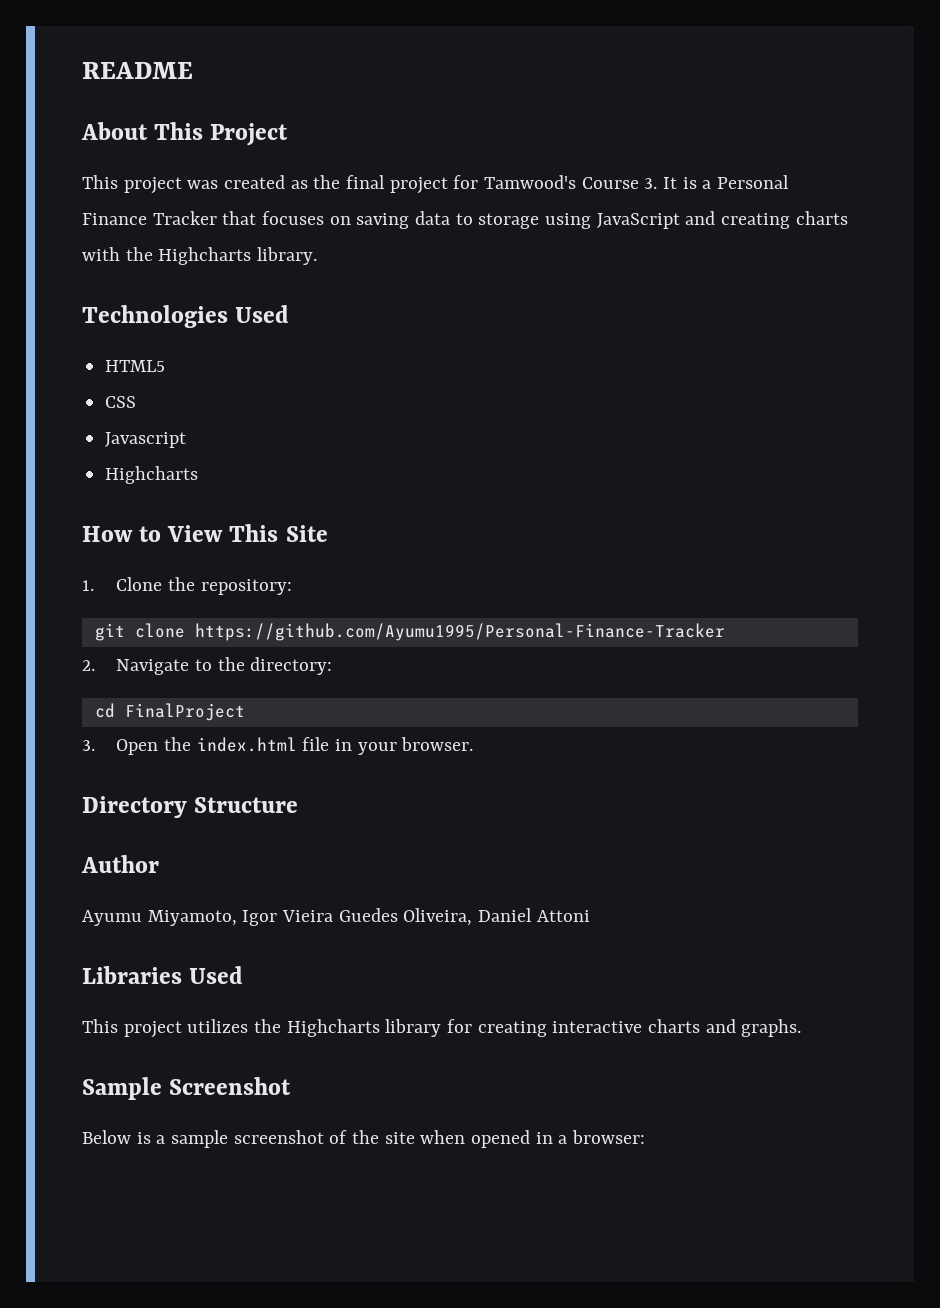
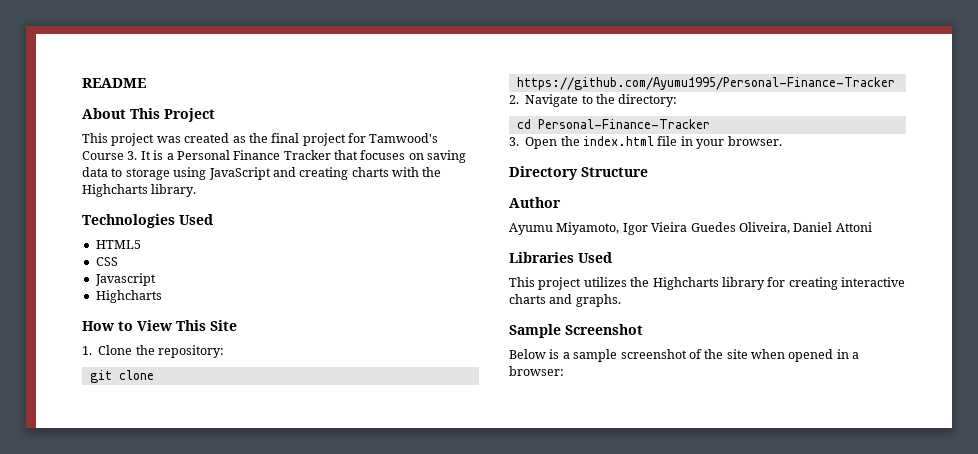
- cd FinalProject
+ cd Personal-Finance-Tracker

